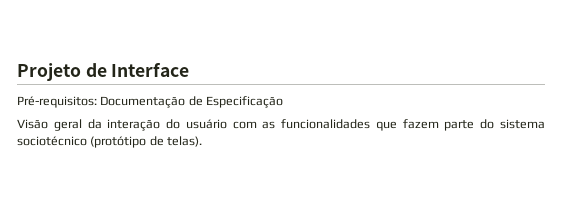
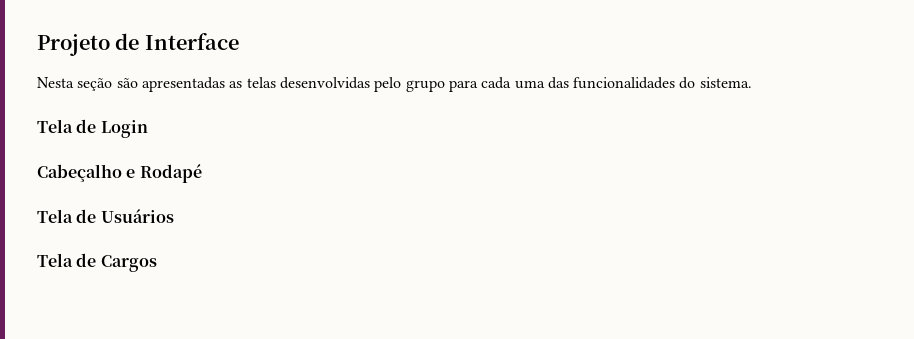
- Pré-requisitos: Documentação de Especificação
- Visão geral da interação do usuário com as funcionalidades que fazem parte do sistema sociotécnico (protótipo de telas).
+ Nesta seção são apresentadas as telas desenvolvidas pelo grupo para cada uma das funcionalidades do sistema.
+ Tela de Login
+ Cabeçalho e Rodapé
+ Tela de Usuários
+ Tela de Cargos

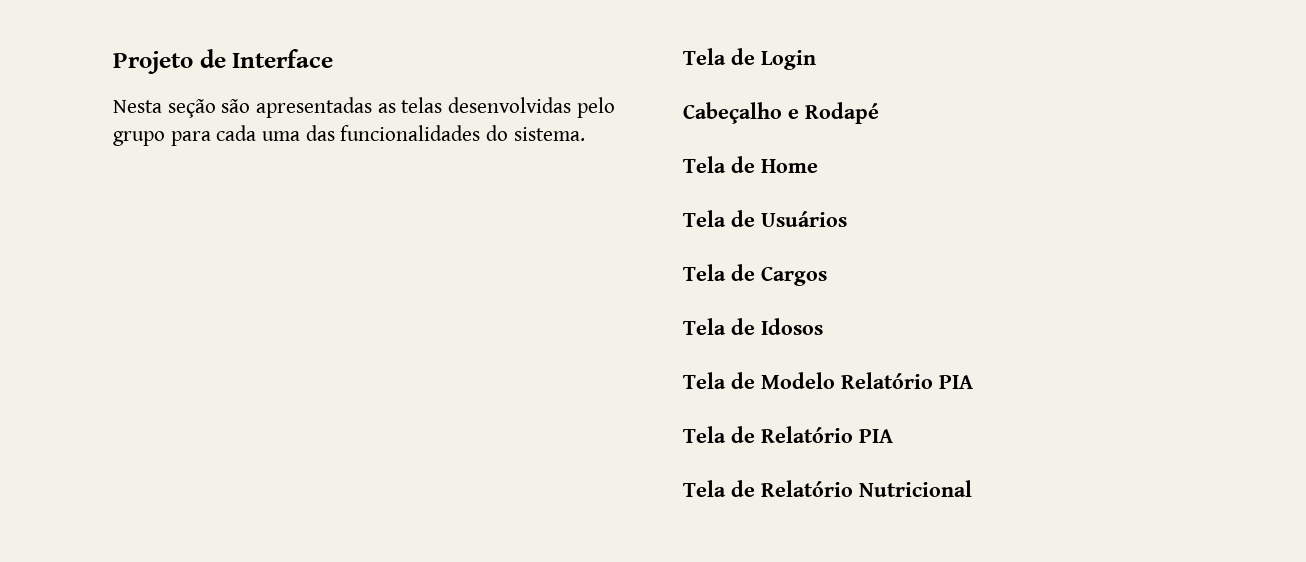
+ Tela de Home
+ Tela de Idosos
+ Tela de Modelo Relatório PIA
+ Tela de Relatório PIA
+ Tela de Relatório Nutricional

